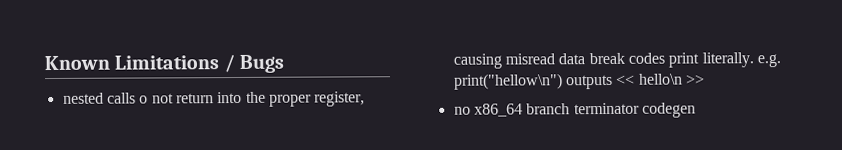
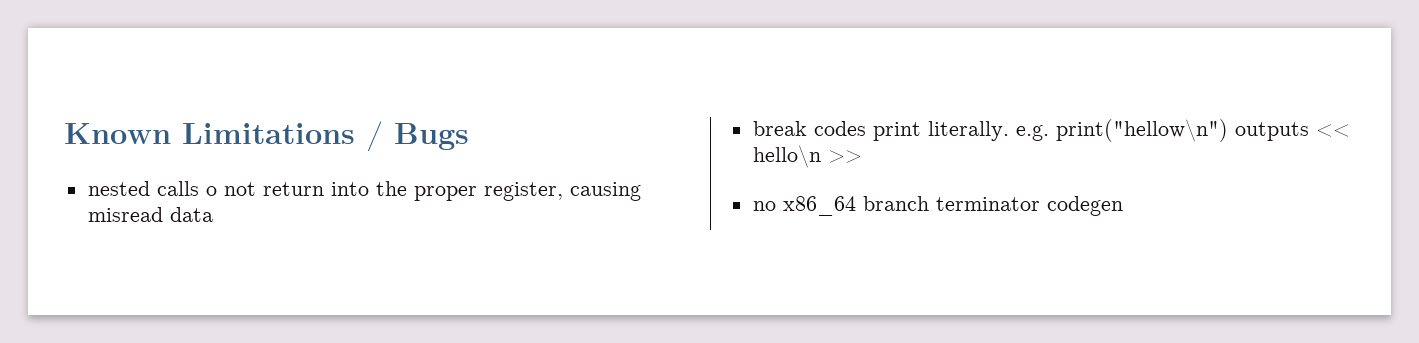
- nested calls o not return into the proper register, causing misread data break codes print literally. e.g. print("hellow\n") outputs << hello\n >>
+ nested calls o not return into the proper register, causing misread data
+ break codes print literally. e.g. print("hellow\n") outputs << hello\n >>

